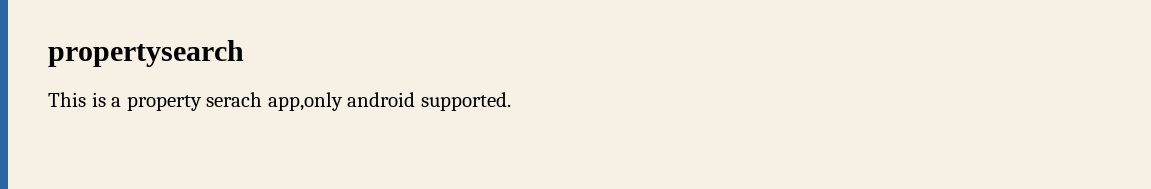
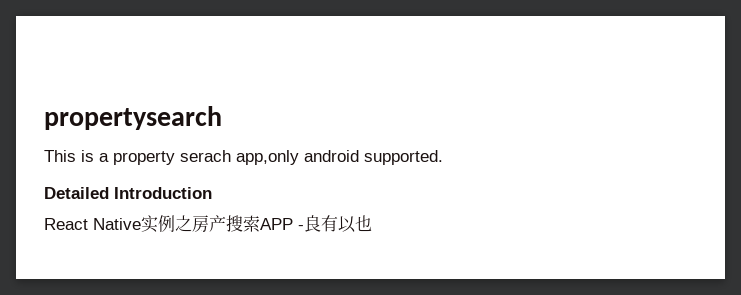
+ Detailed Introduction
+ React Native实例之房产搜索APP -良有以也

